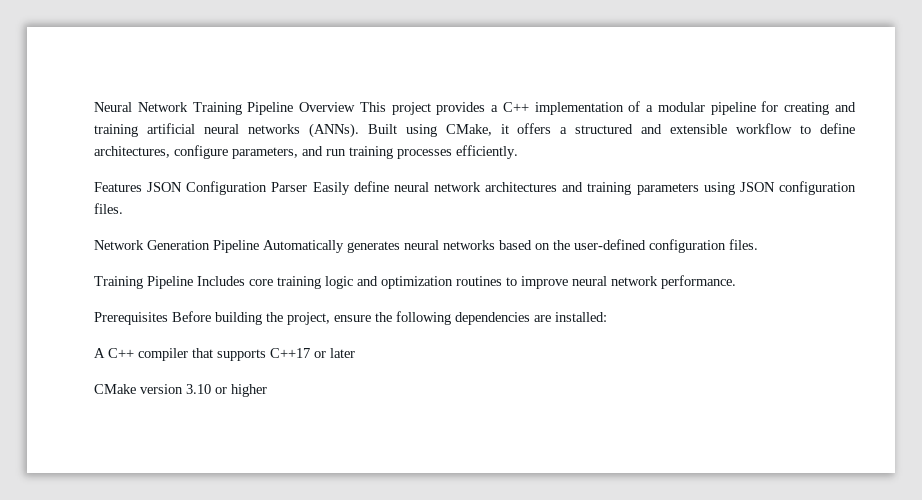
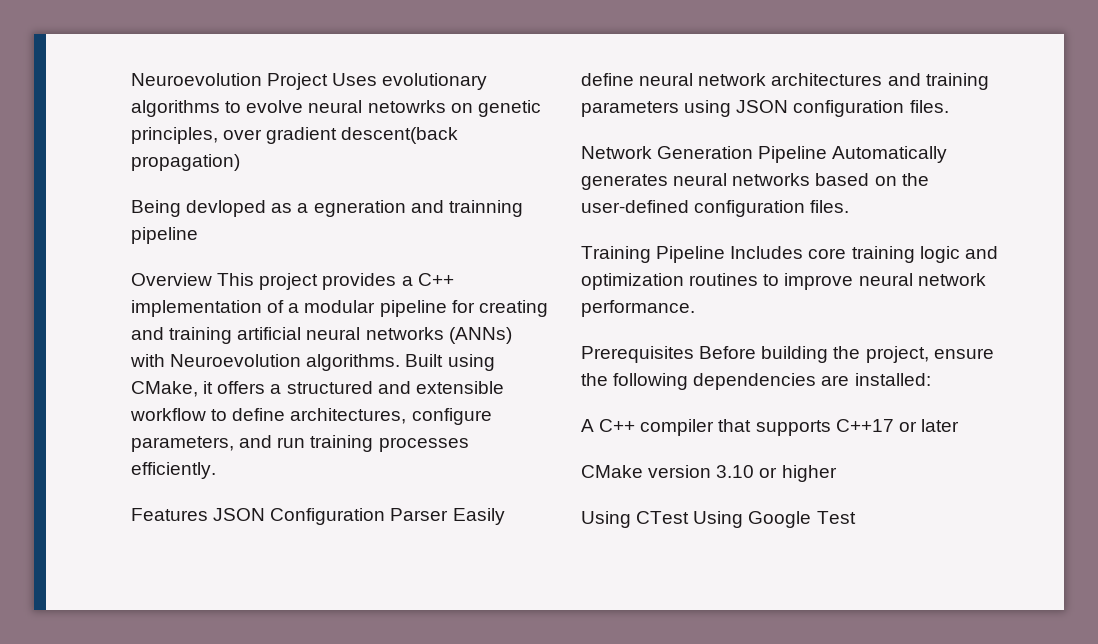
- Neural Network Training Pipeline Overview This project provides a C++ implementation of a modular pipeline for creating and training artificial neural networks (ANNs).
+ Neuroevolution Project Uses evolutionary algorithms to evolve neural netowrks on genetic principles, over gradient descent(back propagation)
+ Being devloped as a egneration and trainning pipeline
+ Overview This project provides a C++ implementation of a modular pipeline for creating and training artificial neural networks (ANNs) with Neuroevolution algorithms.
+ Using CTest Using Google Test

